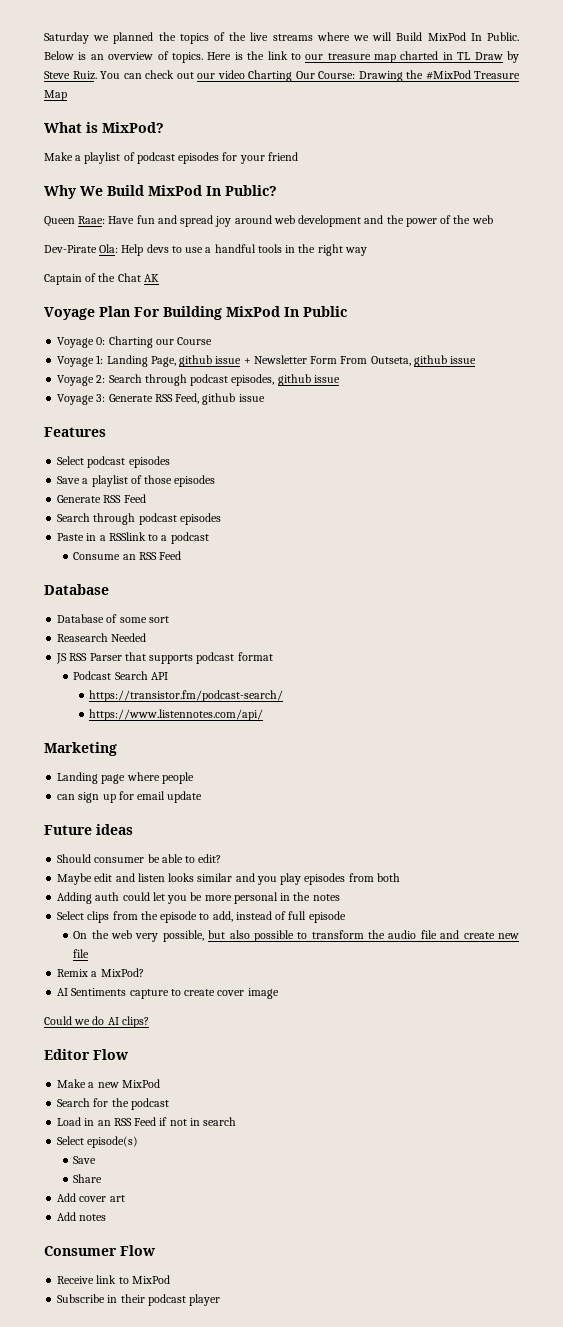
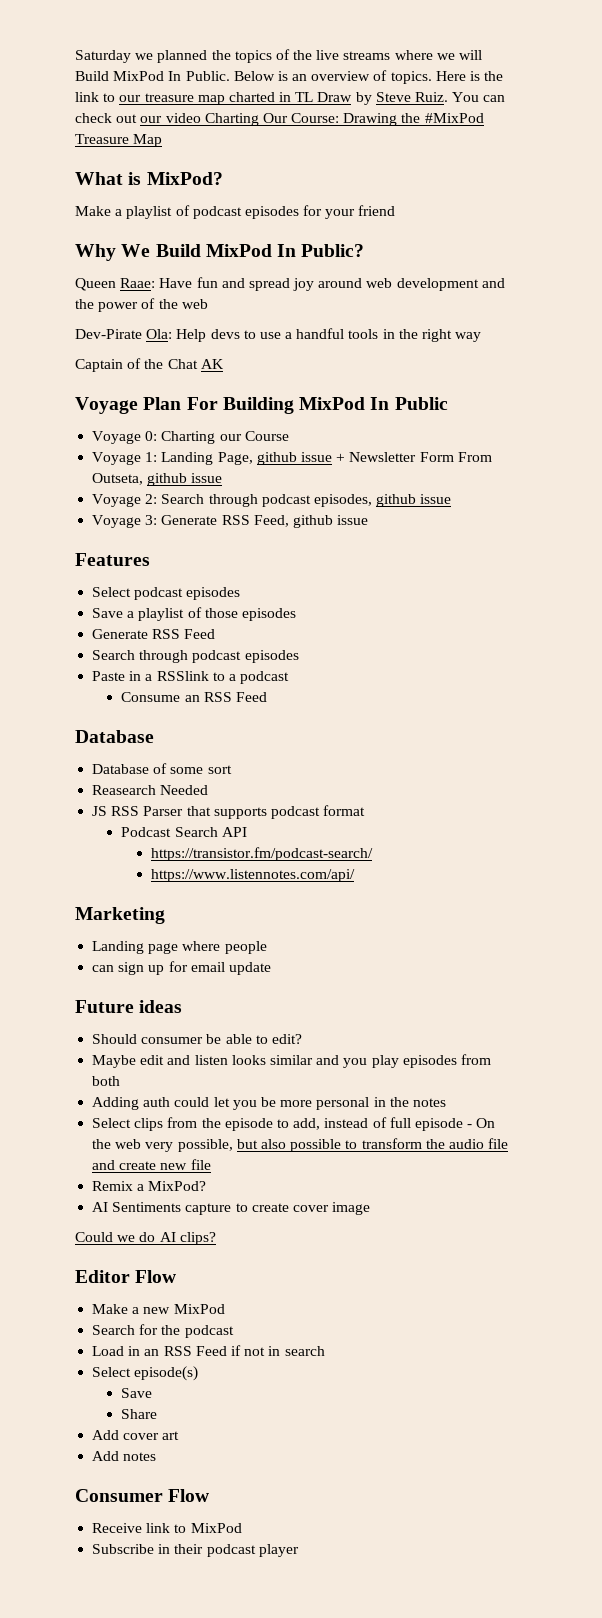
- Select clips from the episode to add, instead of full episode
- On the web very possible, but also possible to transform the audio file and create new file
+ Select clips from the episode to add, instead of full episode - On the web very possible, but also possible to transform the audio file and create new file

